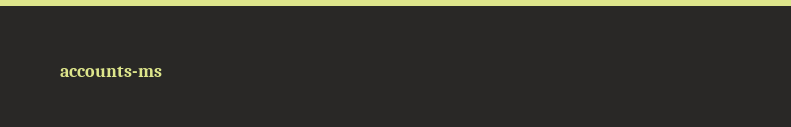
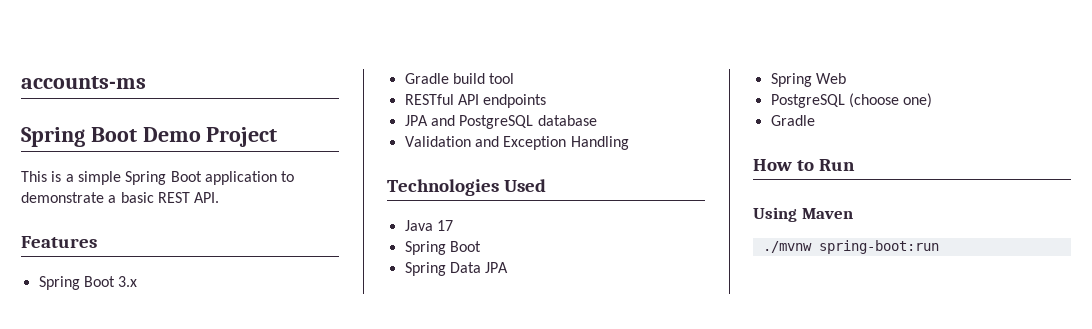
+ Spring Boot Demo Project
+ This is a simple Spring Boot application to demonstrate a basic REST API.
+ Features
+ Spring Boot 3.x
+ Gradle build tool
+ RESTful API endpoints
+ JPA and PostgreSQL database
+ Validation and Exception Handling
+ Technologies Used
+ Java 17
+ Spring Boot
+ Spring Data JPA
+ Spring Web
+ PostgreSQL (choose one)
+ Gradle
+ How to Run
+ Using Maven
+ ./mvnw spring-boot:run

